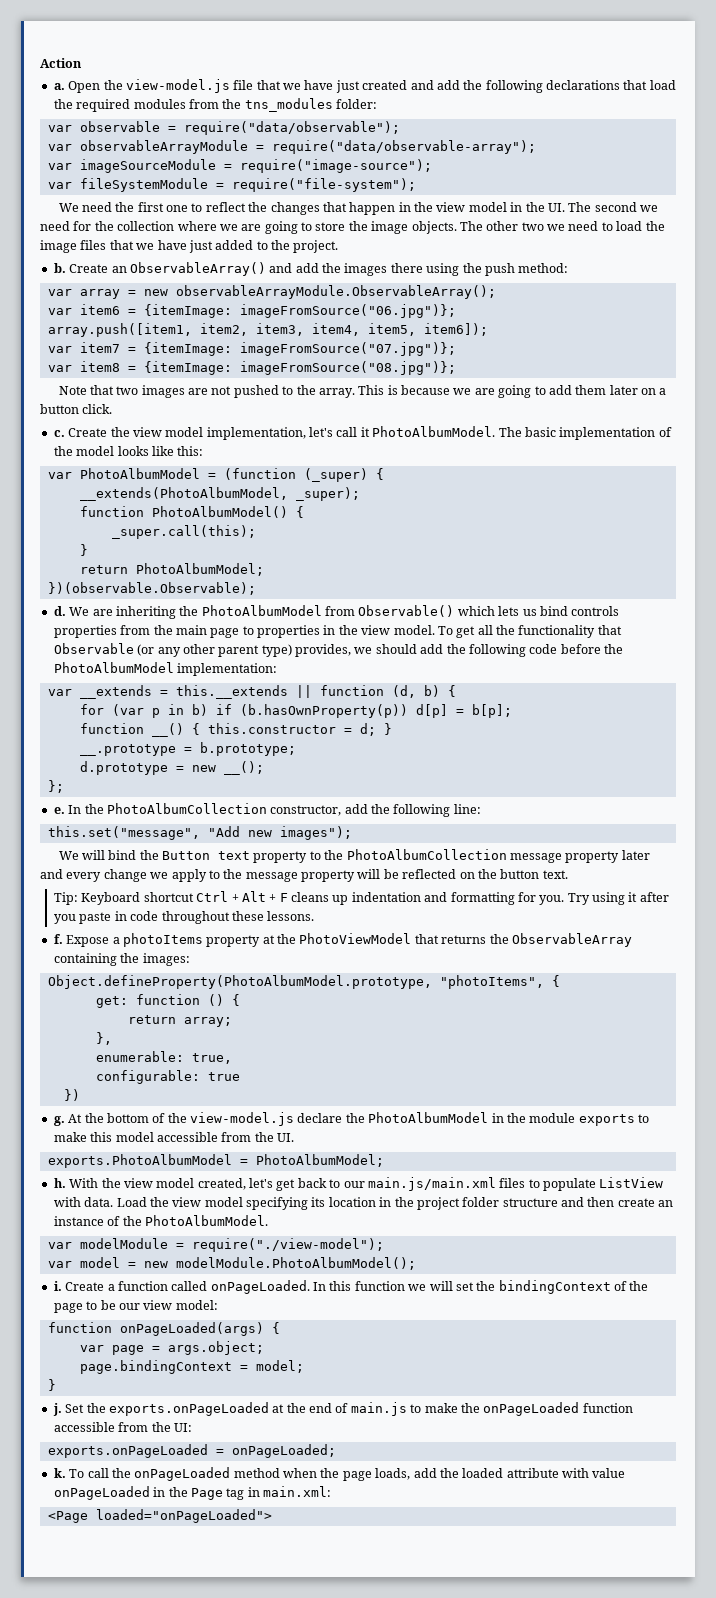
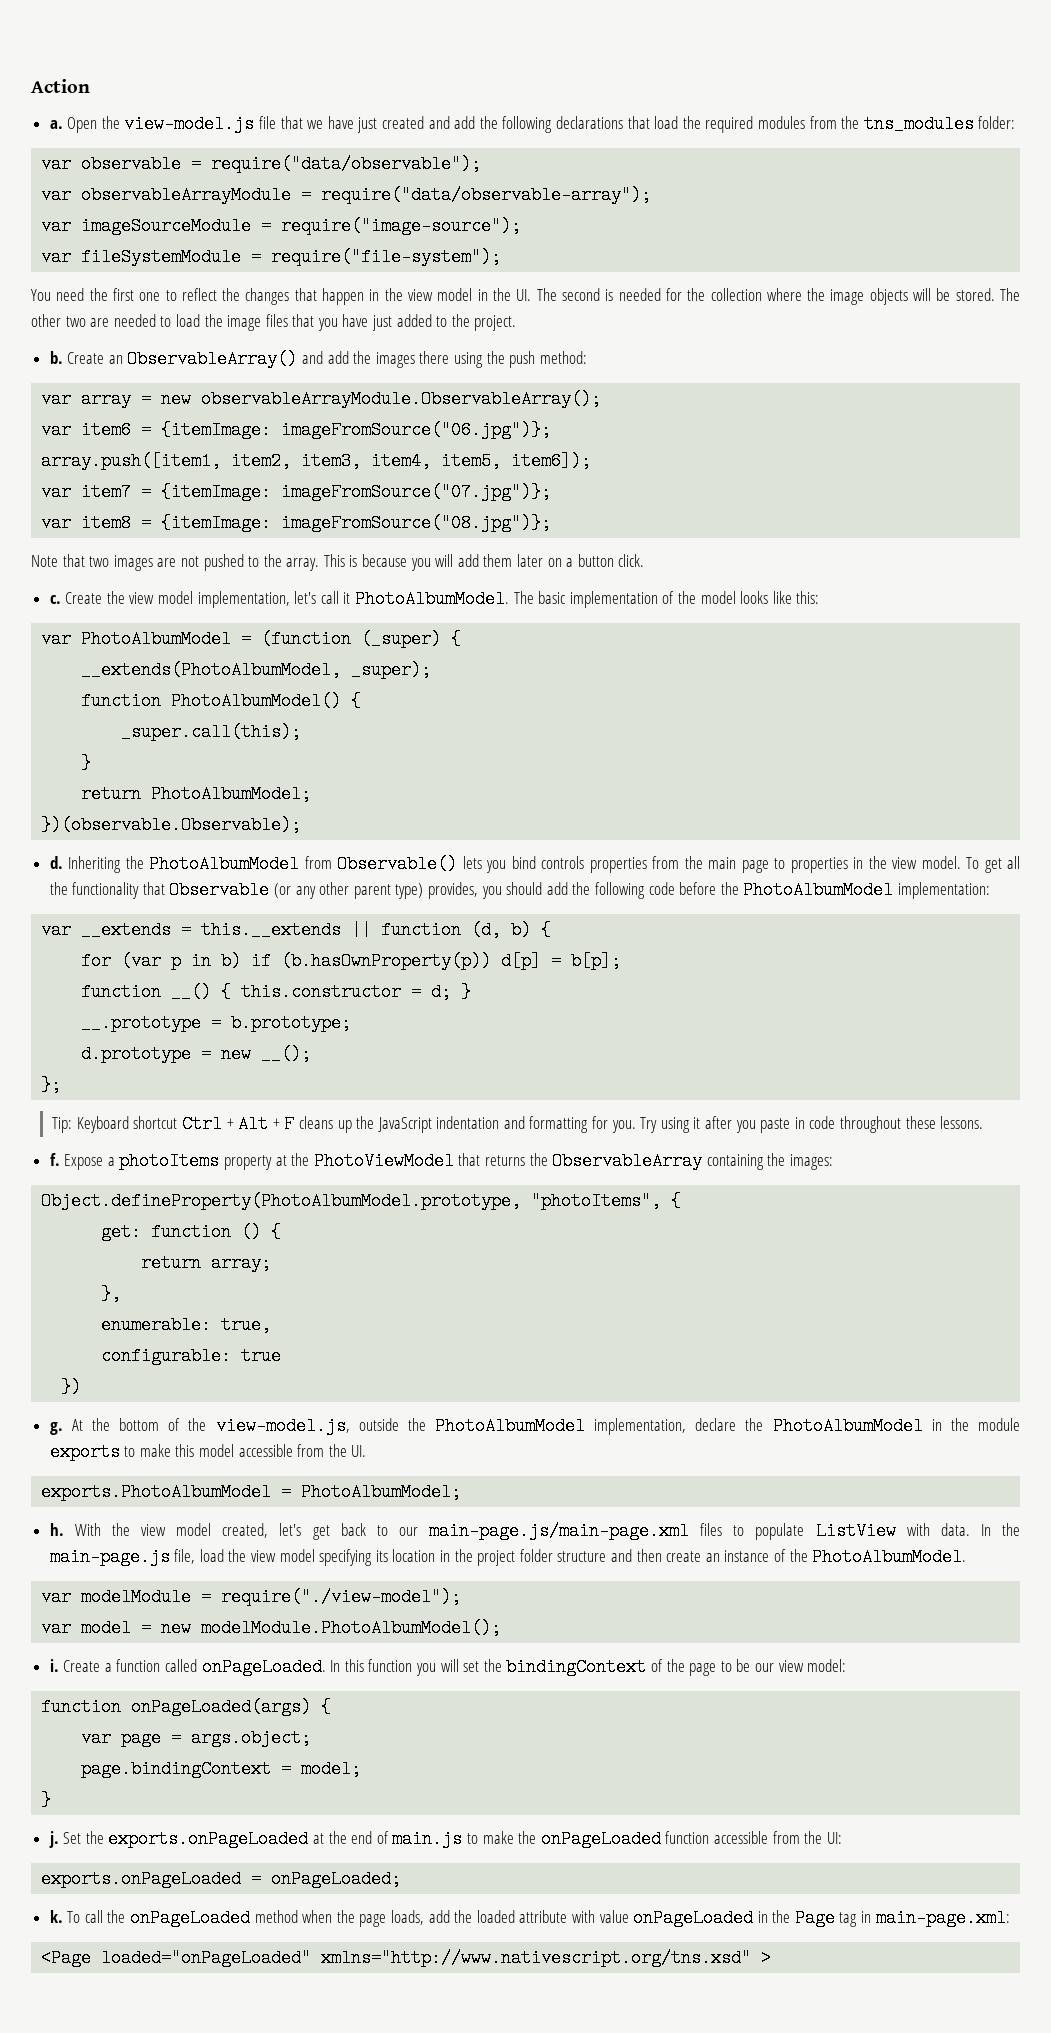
- We need the first one to reflect the changes that happen in the view model in the UI. The second we need for the collection where we are going to store the image objects.
+ You need the first one to reflect the changes that happen in the view model in the UI. The second is needed for the collection where the image objects will be stored.
- The other two we need to load the image files that we have just added to the project.
+ The other two are needed to load the image files that you have just added to the project.
- This is because we are going to add them later on a button click.
+ This is because you will add them later on a button click.
- We are inheriting the PhotoAlbumModel from Observable() which lets us bind controls properties from the main page to properties in the view model.
+ Inheriting the PhotoAlbumModel from Observable() lets you bind controls properties from the main page to properties in the view model.
- To get all the functionality that Observable (or any other parent type) provides, we should add the following code before the PhotoAlbumModel implementation:
+ To get all the functionality that Observable (or any other parent type) provides, you should add the following code before the PhotoAlbumModel implementation:
- e. In the PhotoAlbumCollection constructor, add the following line:
- this.set("message", "Add new images");
- We will bind the Button text property to the PhotoAlbumCollection message property later and every change we apply to the message property will be reflected on the button text.
- Tip: Keyboard shortcut Ctrl + Alt + F cleans up indentation and formatting for you.
+ Tip: Keyboard shortcut Ctrl + Alt + F cleans up the JavaScript indentation and formatting for you.
- At the bottom of the view-model.js declare the PhotoAlbumModel in the module exports to make this model accessible from the UI.
+ At the bottom of the view-model.js, outside the PhotoAlbumModel implementation, declare the PhotoAlbumModel in the module exports to make this model accessible from the UI.
- With the view model created, let's get back to our main.js/main.xml files to populate ListView with data.
+ With the view model created, let's get back to our main-page.js/main-page.xml files to populate ListView with data.
- Load the view model specifying its location in the project folder structure and then create an instance of the PhotoAlbumModel.
+ In the main-page.js file, load the view model specifying its location in the project folder structure and then create an instance of the PhotoAlbumModel.
- In this function we will set the bindingContext of the page to be our view model:
+ In this function you will set the bindingContext of the page to be our view model:
- To call the onPageLoaded method when the page loads, add the loaded attribute with value onPageLoaded in the Page tag in main.xml:
+ To call the onPageLoaded method when the page loads, add the loaded attribute with value onPageLoaded in the Page tag in main-page.xml:
- <Page loaded="onPageLoaded">
+ <Page loaded="onPageLoaded" xmlns="http://www.nativescript.org/tns.xsd" >

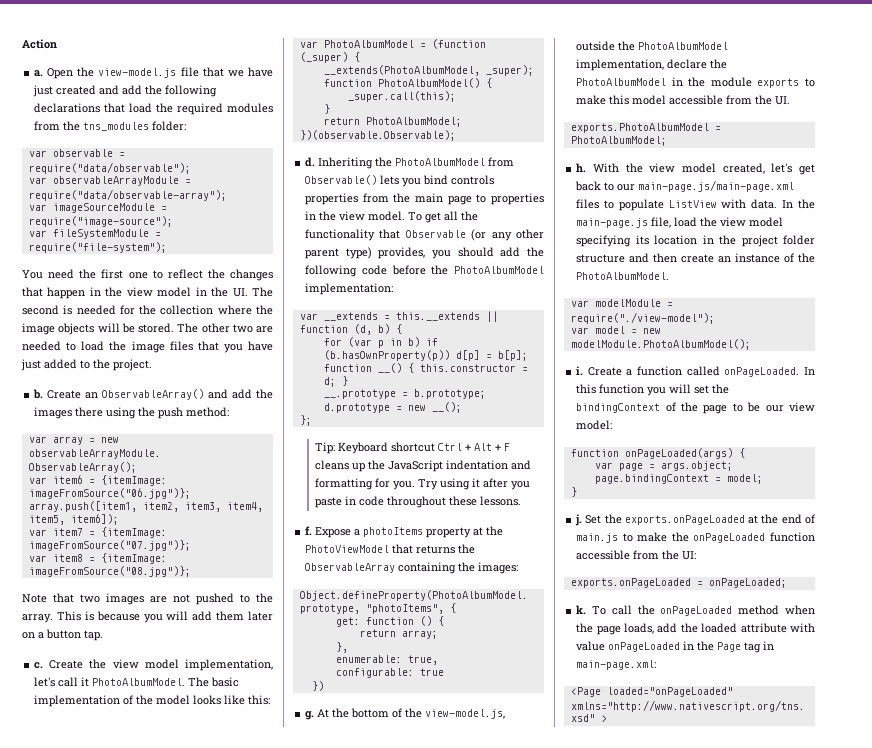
- This is because you will add them later on a button click.
+ This is because you will add them later on a button tap.

